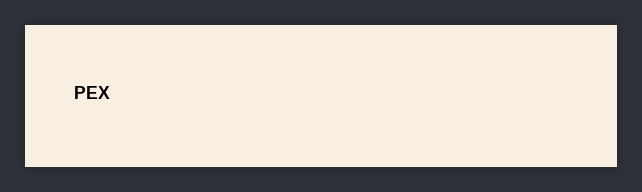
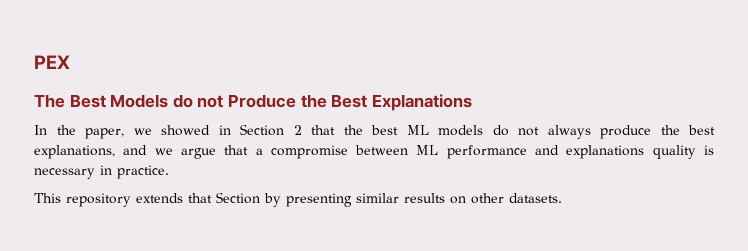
+ The Best Models do not Produce the Best Explanations
+ In the paper, we showed in Section 2 that the best ML models do not always produce the best explanations, and we argue that a compromise between ML performance and explanations quality is necessary in practice.
+ This repository extends that Section by presenting similar results on other datasets.

